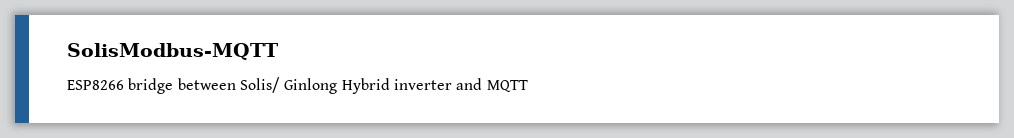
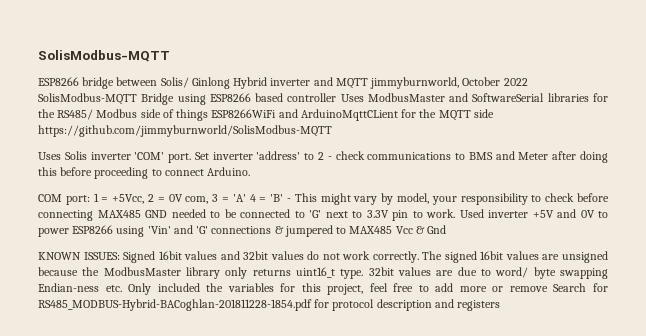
- ESP8266 bridge between Solis/ Ginlong Hybrid inverter and MQTT
+ ESP8266 bridge between Solis/ Ginlong Hybrid inverter and MQTT jimmyburnworld, October 2022 SolisModbus-MQTT Bridge using ESP8266 based controller Uses ModbusMaster and SoftwareSerial libraries for the RS485/ Modbus side of things ESP8266WiFi and ArduinoMqttCLient for the MQTT side https://github.com/jimmyburnworld/SolisModbus-MQTT
+ Uses Solis inverter 'COM' port. Set inverter 'address' to 2 - check communications to BMS and Meter after doing this before proceeding to connect Arduino.
+ COM port: 1 = +5Vcc, 2 = 0V com, 3 = 'A' 4 = 'B' - This might vary by model, your responsibility to check before connecting MAX485 GND needed to be connected to 'G' next to 3.3V pin to work. Used inverter +5V and 0V to power ESP8266 using 'Vin' and 'G' connections & jumpered to MAX485 Vcc & Gnd
+ KNOWN ISSUES: Signed 16bit values and 32bit values do not work correctly. The signed 16bit values are unsigned because the ModbusMaster library only returns uint16_t type. 32bit values are due to word/ byte swapping Endian-ness etc. Only included the variables for this project, feel free to add more or remove Search for RS485_MODBUS-Hybrid-BACoghlan-201811228-1854.pdf for protocol description and registers

